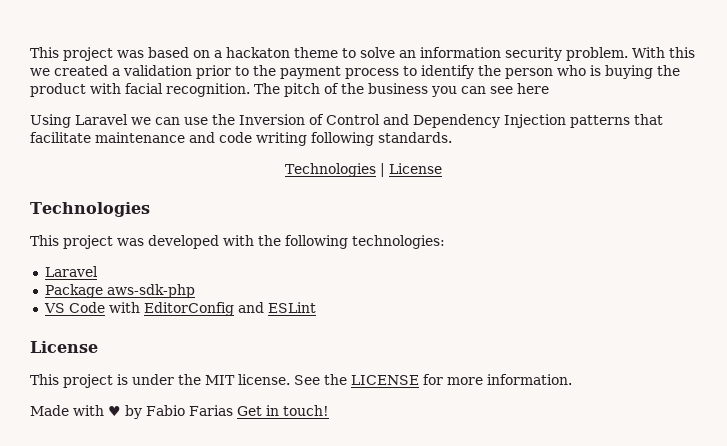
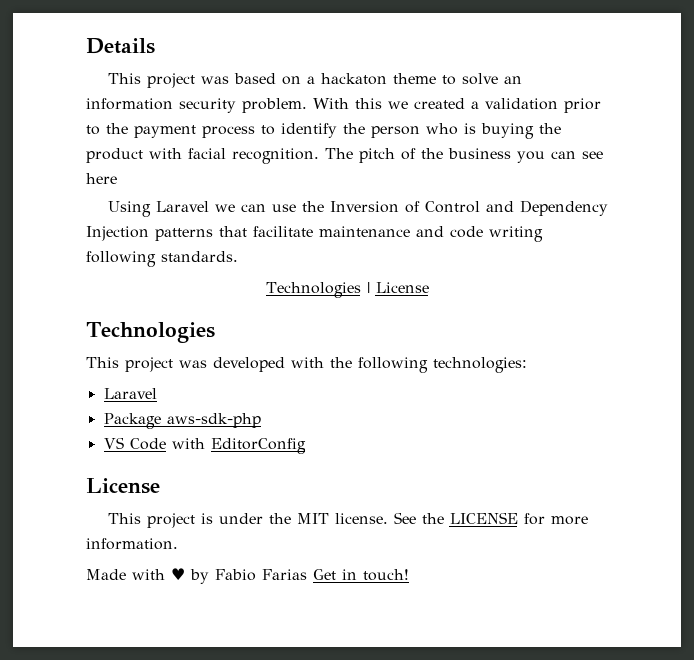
+ Details
- VS Code with EditorConfig and ESLint
+ VS Code with EditorConfig

